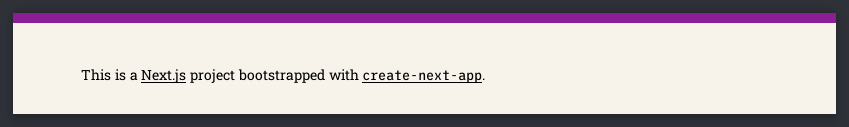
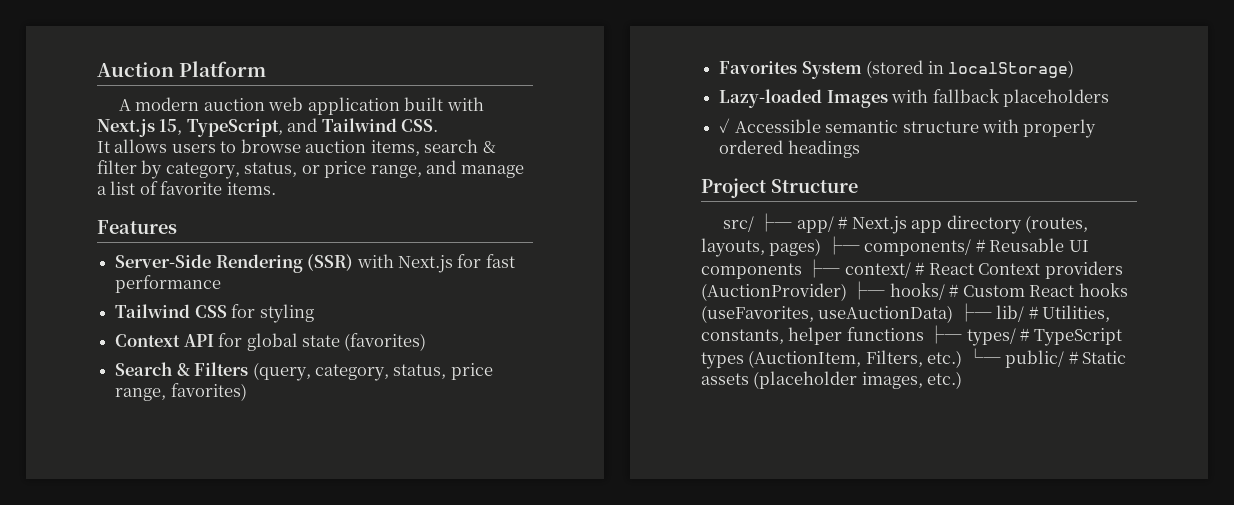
- This is a Next.js project bootstrapped with create-next-app.
+ Auction Platform
+ A modern auction web application built with Next.js 15, TypeScript, and Tailwind CSS.
+ It allows users to browse auction items, search & filter by category, status, or price range, and manage a list of favorite items.
+ Features
+ Server-Side Rendering (SSR) with Next.js for fast performance
+ Tailwind CSS for styling
+ Context API for global state (favorites)
+ Search & Filters (query, category, status, price range, favorites)
+ Favorites System (stored in localStorage)
+ Lazy-loaded Images with fallback placeholders
+ ✓ Accessible semantic structure with properly ordered headings
+ Project Structure
+ src/ ├─ app/ # Next.js app directory (routes, layouts, pages) ├─ components/ # Reusable UI components ├─ context/ # React Context providers (AuctionProvider) ├─ hooks/ # Custom React hooks (useFavorites, useAuctionData) ├─ lib/ # Utilities, constants, helper functions ├─ types/ # TypeScript types (AuctionItem, Filters, etc.) └─ public/ # Static assets (placeholder images, etc.)

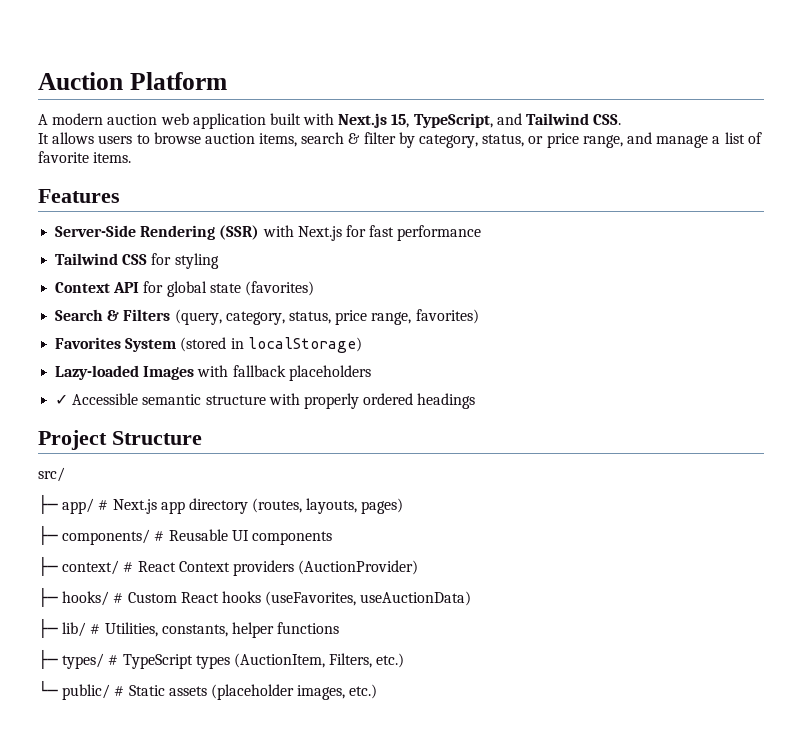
- src/ ├─ app/ # Next.js app directory (routes, layouts, pages) ├─ components/ # Reusable UI components ├─ context/ # React Context providers (AuctionProvider) ├─ hooks/ # Custom React hooks (useFavorites, useAuctionData) ├─ lib/ # Utilities, constants, helper functions ├─ types/ # TypeScript types (AuctionItem, Filters, etc.) └─ public/ # Static assets (placeholder images, etc.)
+ src/
+ ├─ app/ # Next.js app directory (routes, layouts, pages)
+ ├─ components/ # Reusable UI components
+ ├─ context/ # React Context providers (AuctionProvider)
+ ├─ hooks/ # Custom React hooks (useFavorites, useAuctionData)
+ ├─ lib/ # Utilities, constants, helper functions
+ ├─ types/ # TypeScript types (AuctionItem, Filters, etc.)
+ └─ public/ # Static assets (placeholder images, etc.)

